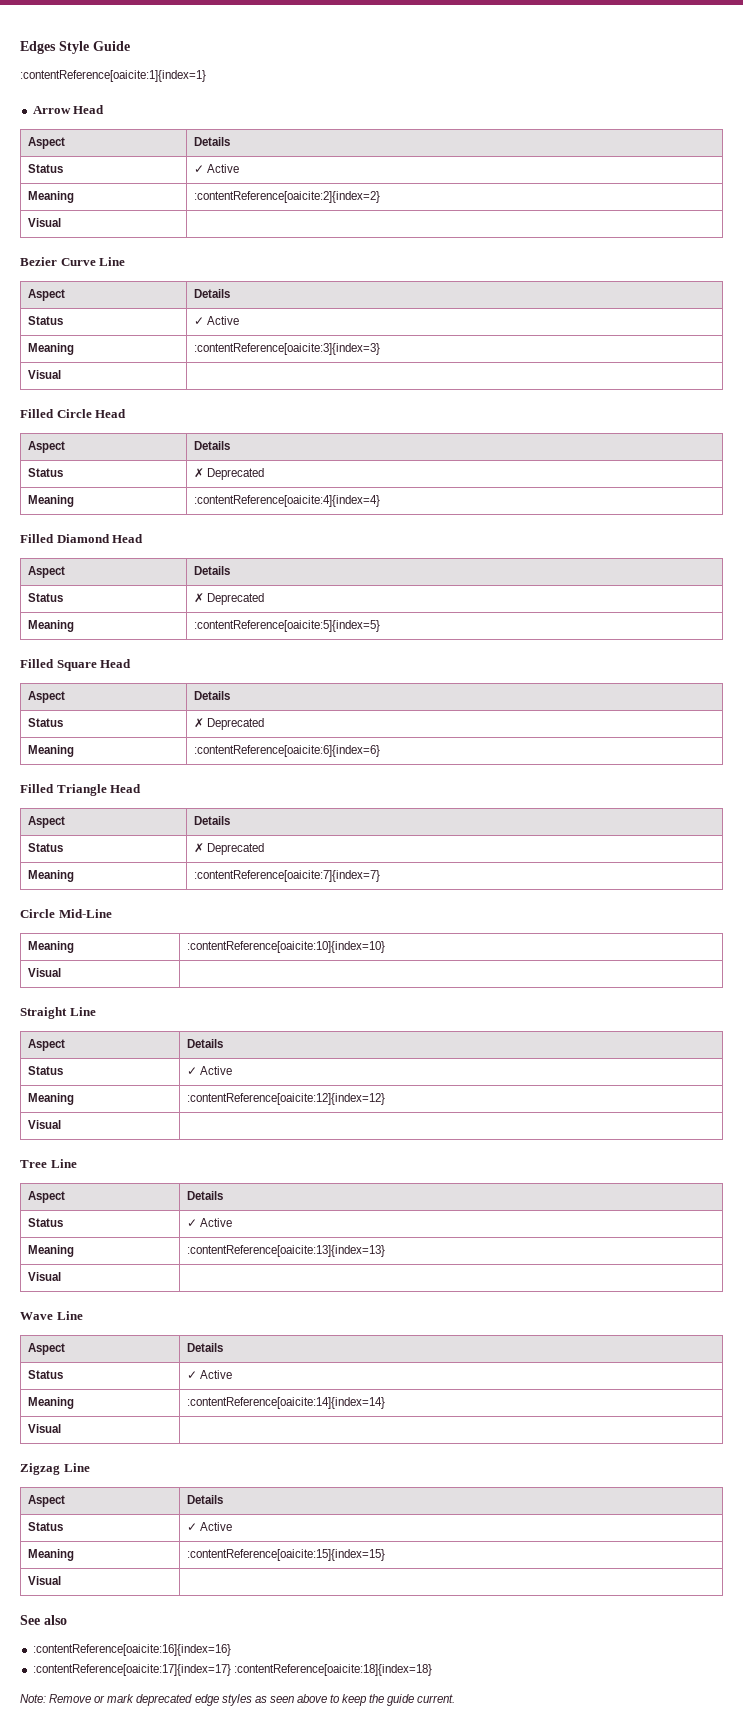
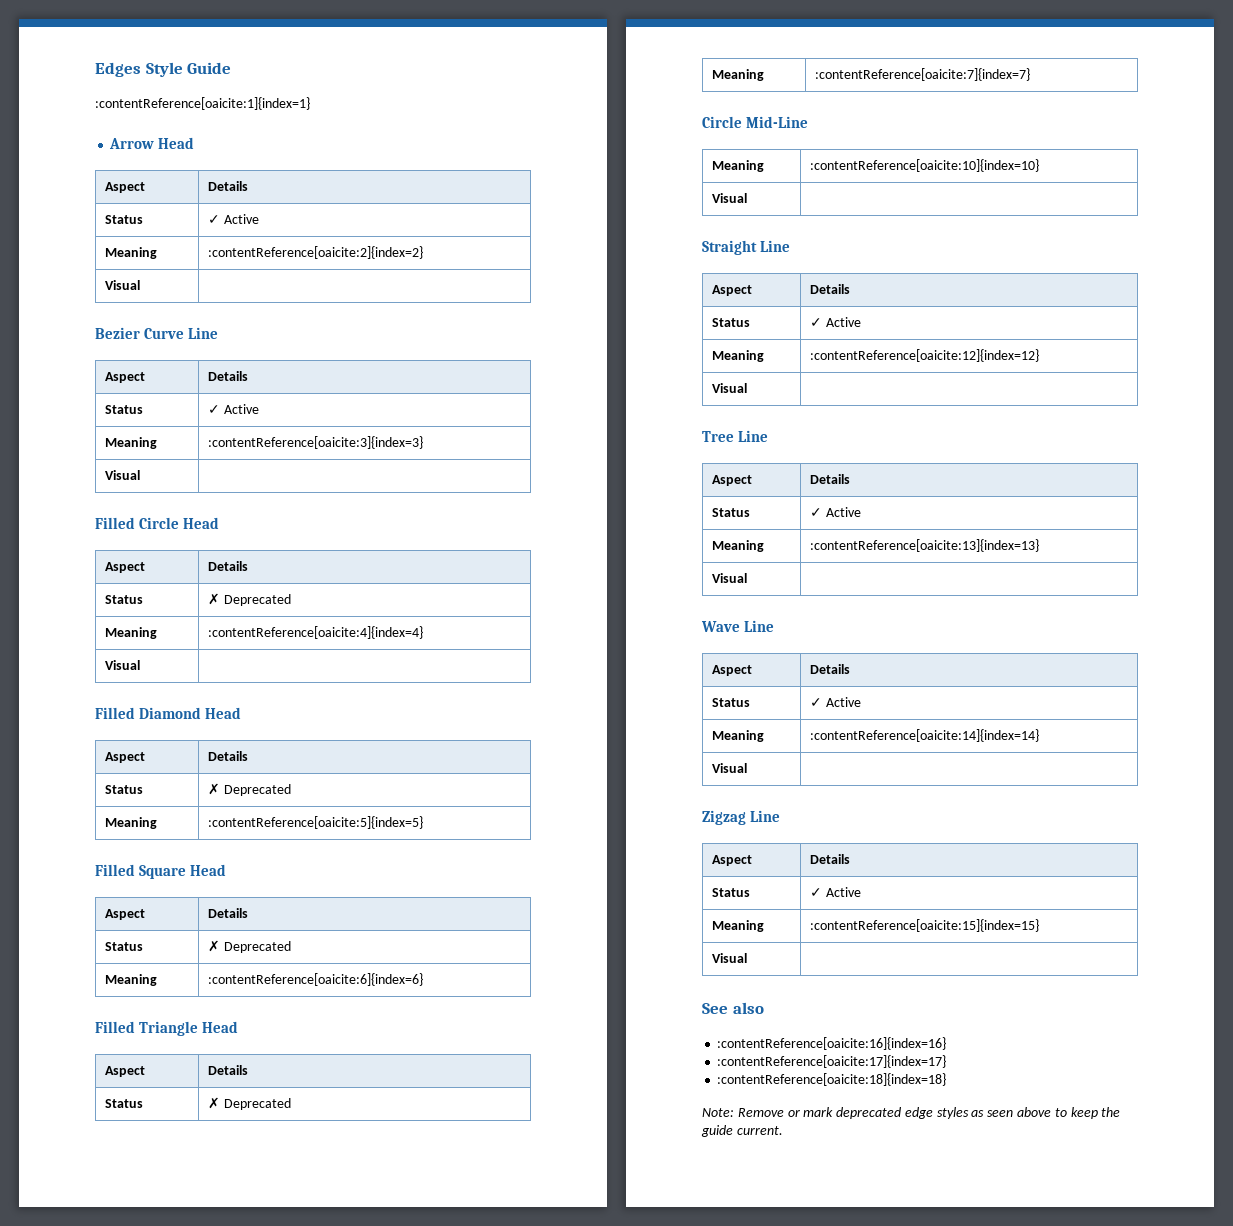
  Meaning | :contentReference[oaicite:4]{index=4}
+ Visual |
- :contentReference[oaicite:17]{index=17} :contentReference[oaicite:18]{index=18}
+ :contentReference[oaicite:17]{index=17}
+ :contentReference[oaicite:18]{index=18}

